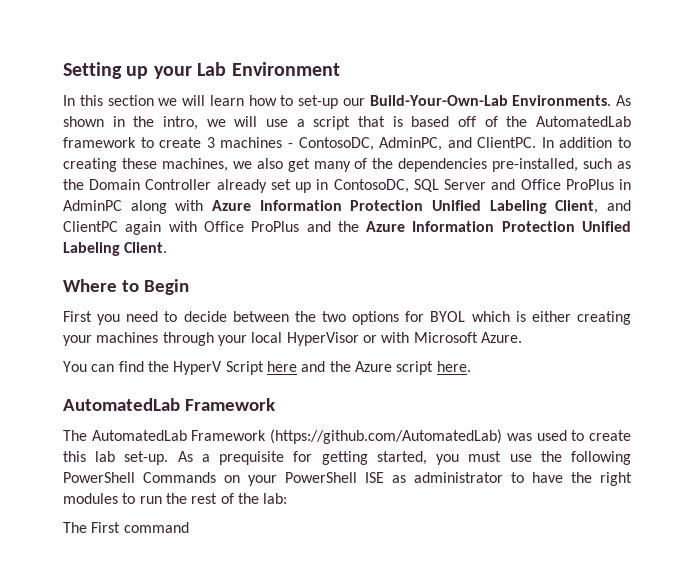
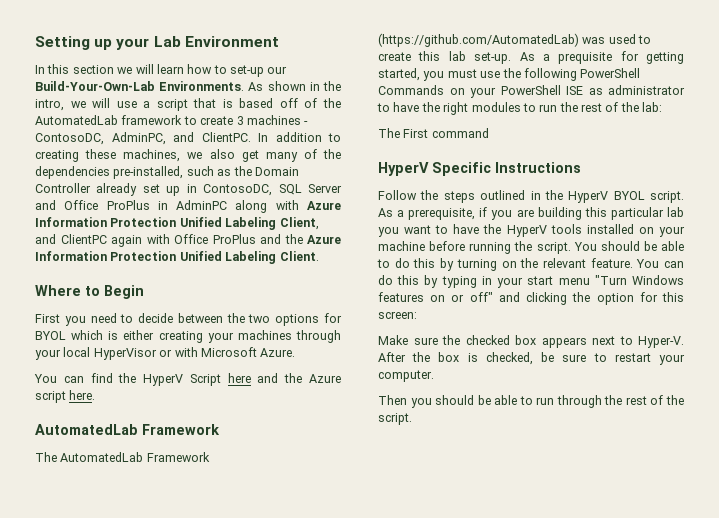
+ HyperV Specific Instructions
+ Follow the steps outlined in the HyperV BYOL script. As a prerequisite, if you are building this particular lab you want to have the HyperV tools installed on your machine before running the script. You should be able to do this by turning on the relevant feature. You can do this by typing in your start menu "Turn Windows features on or off" and clicking the option for this screen:
+ Make sure the checked box appears next to Hyper-V. After the box is checked, be sure to restart your computer.
+ Then you should be able to run through the rest of the script.

